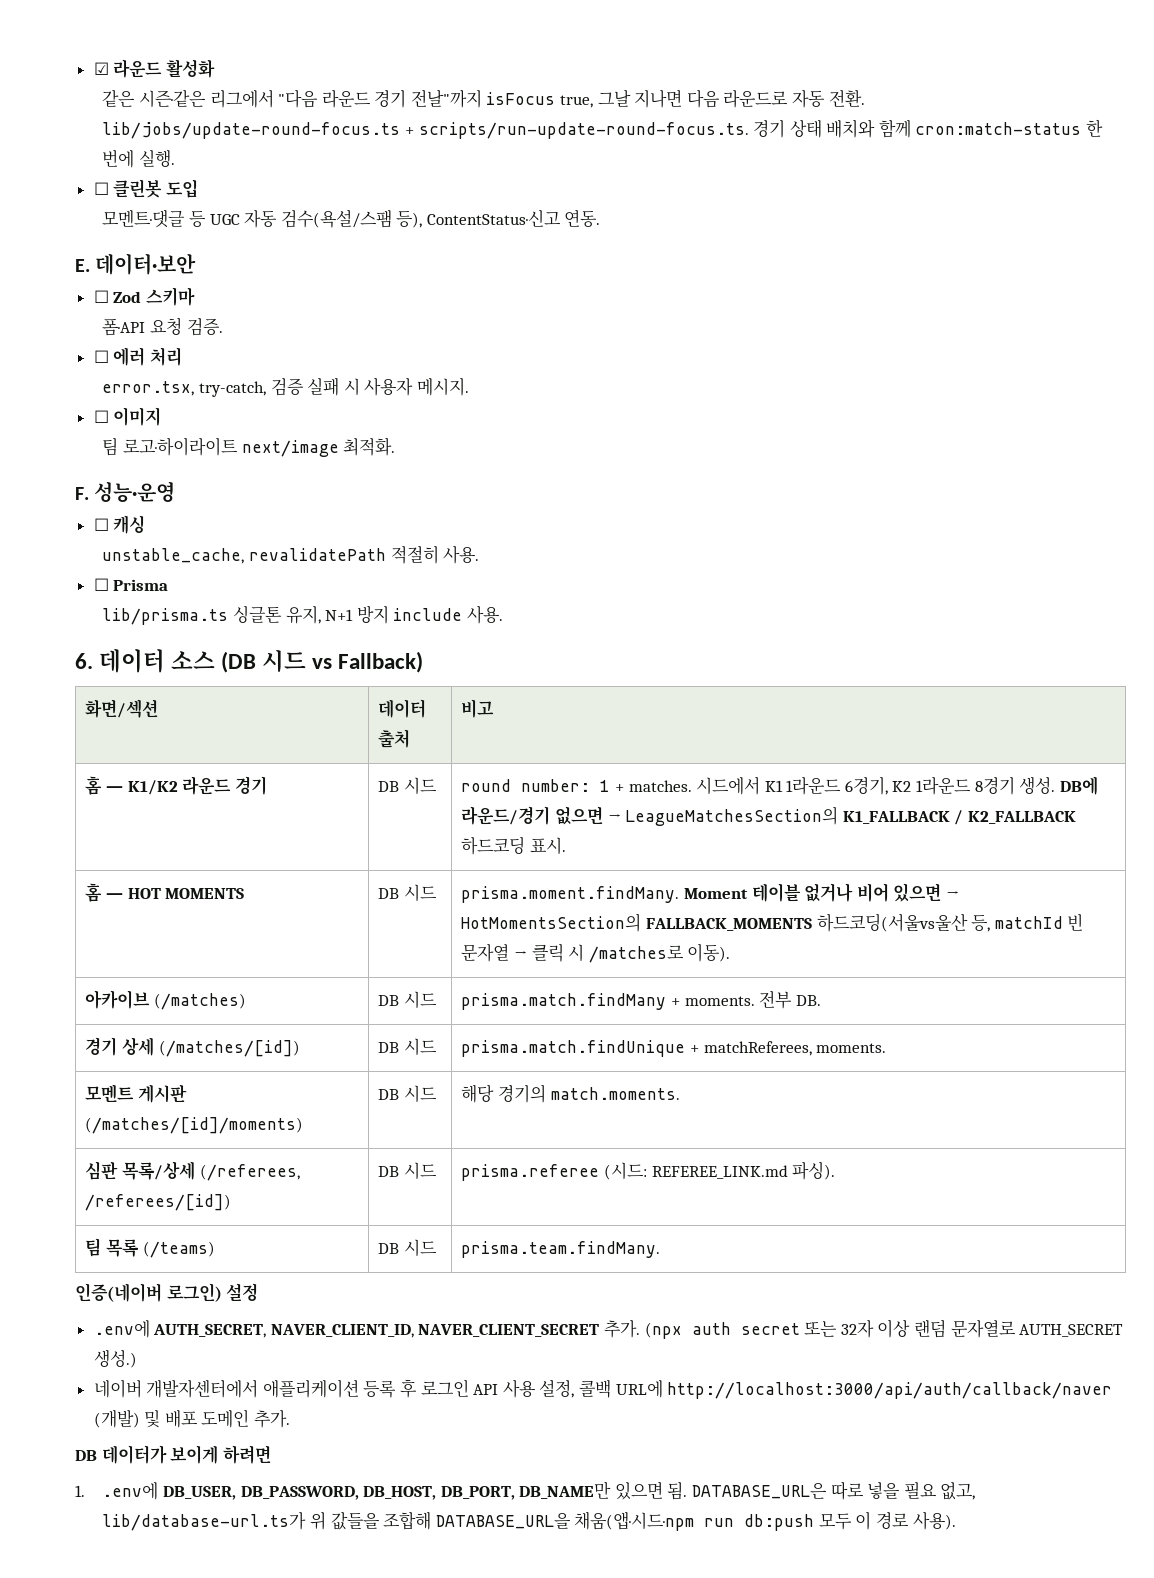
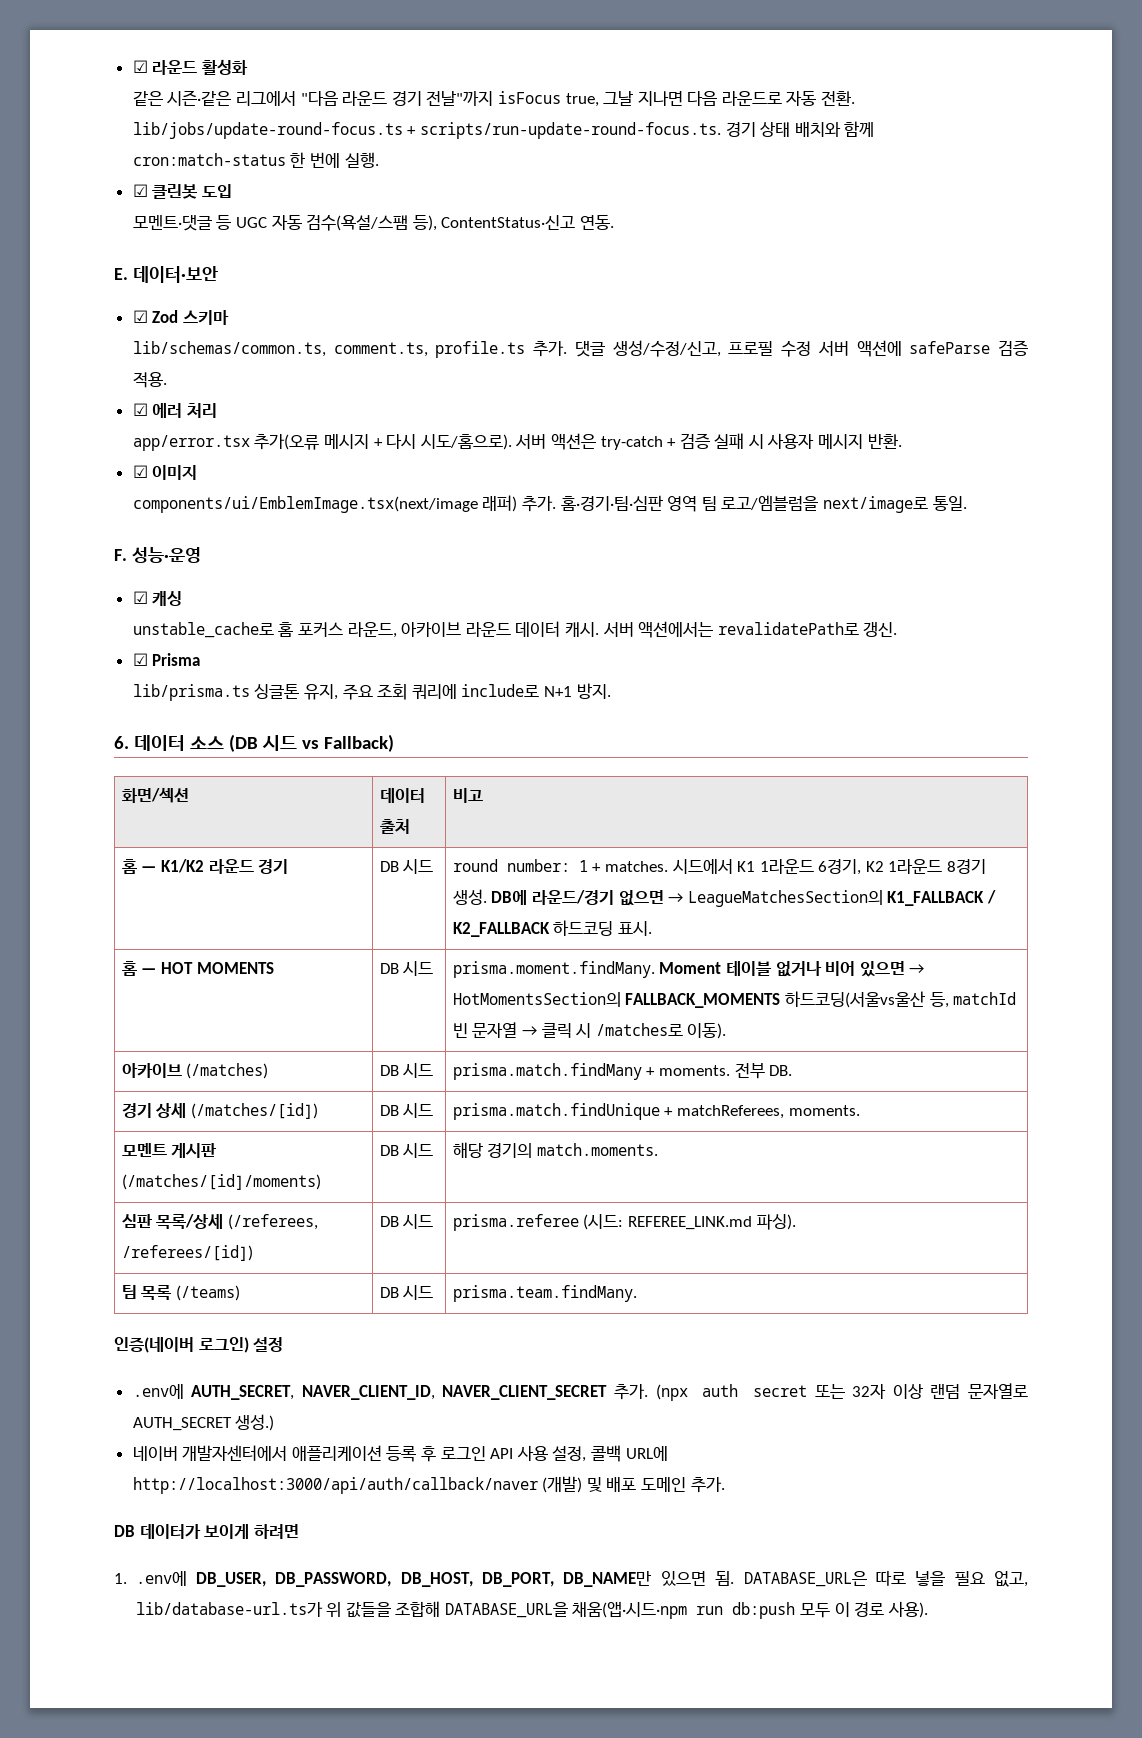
- ☐ 클린봇 도입
+ ☑ 클린봇 도입
- ☐ Zod 스키마
+ ☑ Zod 스키마
- 폼·API 요청 검증.
- ☐ 에러 처리
- error.tsx, try-catch, 검증 실패 시 사용자 메시지.
- ☐ 이미지
- 팀 로고·하이라이트 next/image 최적화.
+ lib/schemas/common.ts, comment.ts, profile.ts 추가. 댓글 생성/수정/신고, 프로필 수정 서버 액션에 safeParse 검증 적용.
+ ☑ 에러 처리
+ app/error.tsx 추가(오류 메시지 + 다시 시도/홈으로). 서버 액션은 try-catch + 검증 실패 시 사용자 메시지 반환.
+ ☑ 이미지
+ components/ui/EmblemImage.tsx(next/image 래퍼) 추가. 홈·경기·팀·심판 영역 팀 로고/엠블럼을 next/image로 통일.
- ☐ 캐싱
+ ☑ 캐싱
- unstable_cache, revalidatePath 적절히 사용.
- ☐ Prisma
- lib/prisma.ts 싱글톤 유지, N+1 방지 include 사용.
+ unstable_cache로 홈 포커스 라운드, 아카이브 라운드 데이터 캐시. 서버 액션에서는 revalidatePath로 갱신.
+ ☑ Prisma
+ lib/prisma.ts 싱글톤 유지, 주요 조회 쿼리에 include로 N+1 방지.

